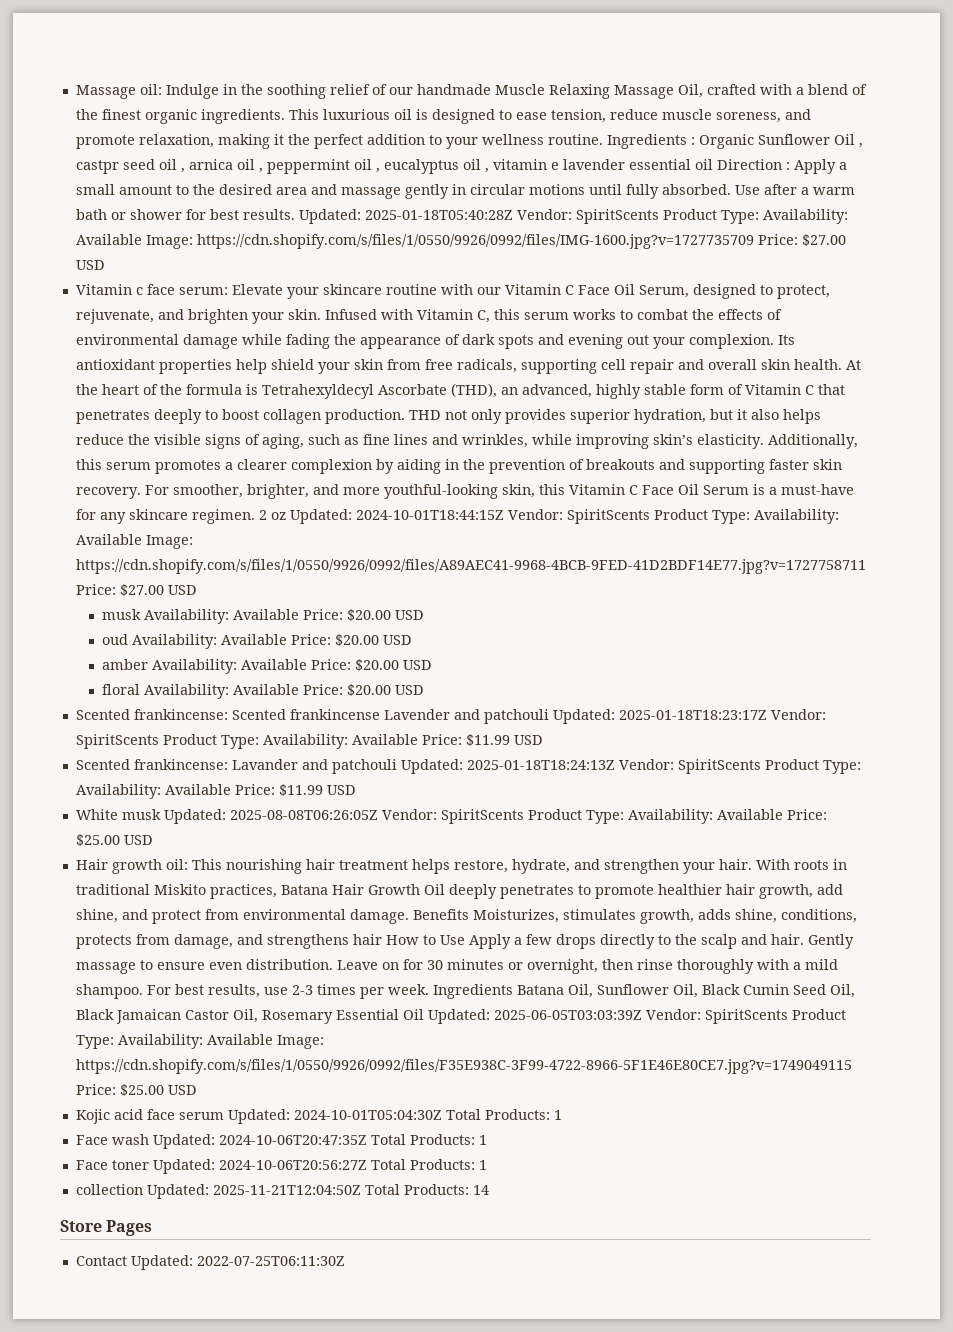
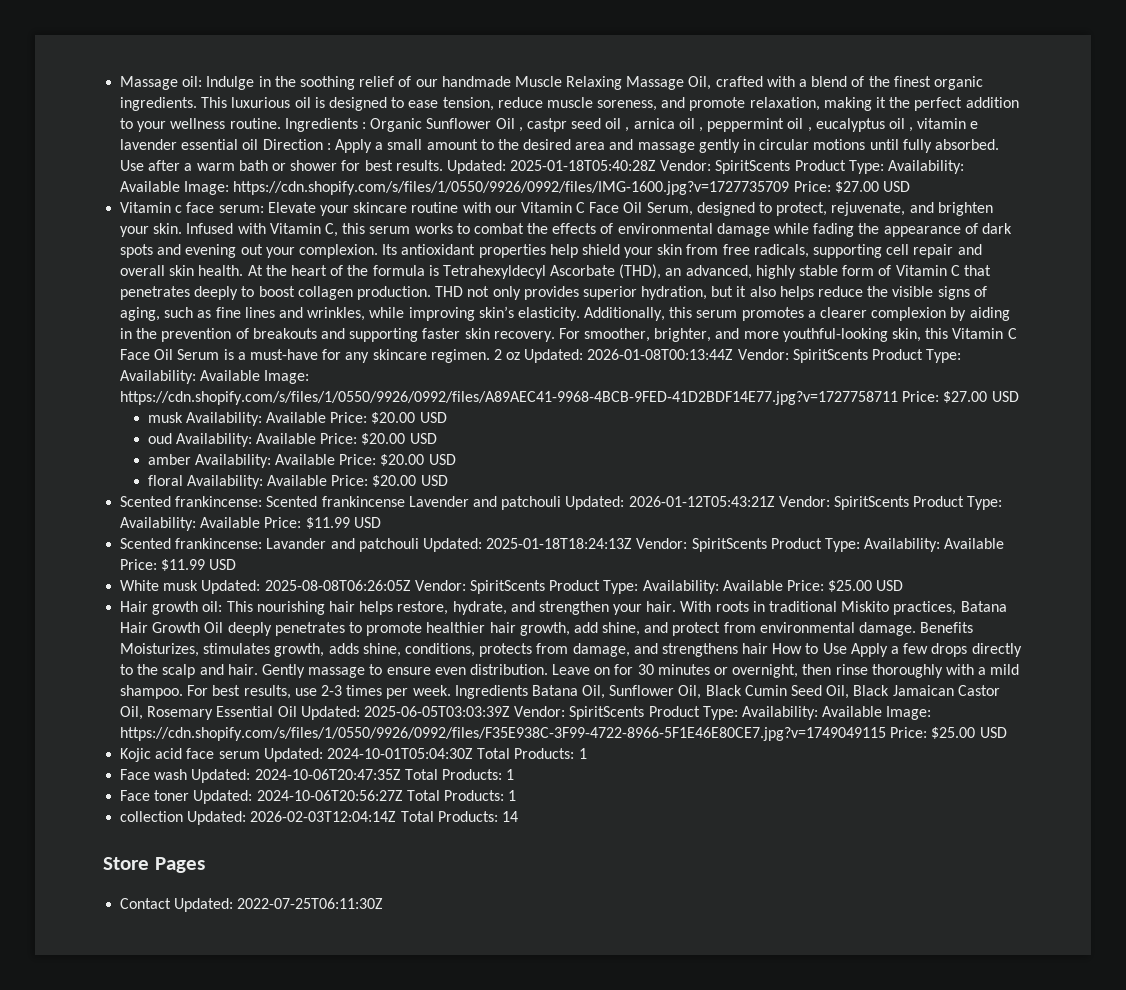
- 2 oz Updated: 2024-10-01T18:44:15Z Vendor: SpiritScents Product Type: Availability: Available Image: https://cdn.shopify.com/s/files/1/0550/9926/0992/files/A89AEC41-9968-4BCB-9FED-41D2BDF14E77.jpg?v=1727758711 Price: $27.00 USD
+ 2 oz Updated: 2026-01-08T00:13:44Z Vendor: SpiritScents Product Type: Availability: Available Image: https://cdn.shopify.com/s/files/1/0550/9926/0992/files/A89AEC41-9968-4BCB-9FED-41D2BDF14E77.jpg?v=1727758711 Price: $27.00 USD
- Scented frankincense: Scented frankincense Lavender and patchouli Updated: 2025-01-18T18:23:17Z Vendor: SpiritScents Product Type: Availability: Available Price: $11.99 USD
+ Scented frankincense: Scented frankincense Lavender and patchouli Updated: 2026-01-12T05:43:21Z Vendor: SpiritScents Product Type: Availability: Available Price: $11.99 USD
- Hair growth oil: This nourishing hair treatment helps restore, hydrate, and strengthen your hair.
+ Hair growth oil: This nourishing hair helps restore, hydrate, and strengthen your hair.
- collection Updated: 2025-11-21T12:04:50Z Total Products: 14
+ collection Updated: 2026-02-03T12:04:14Z Total Products: 14

